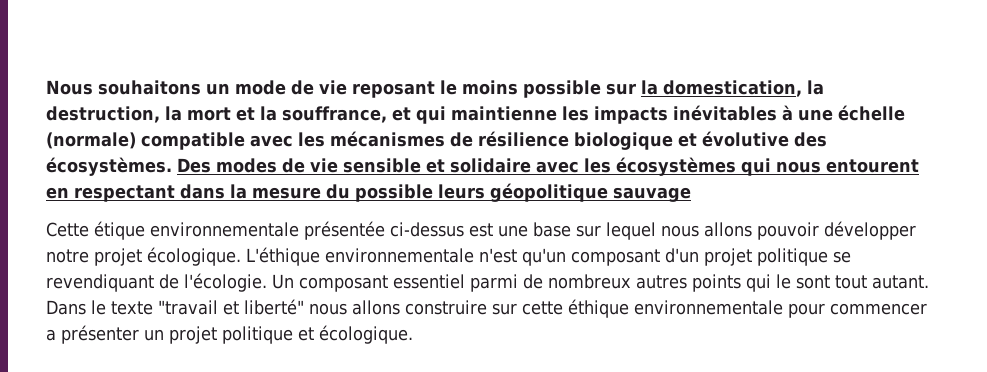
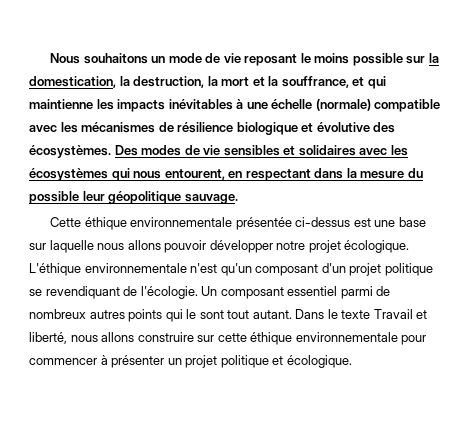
- Des modes de vie sensible et solidaire avec les écosystèmes qui nous entourent en respectant dans la mesure du possible leurs géopolitique sauvage
+ Des modes de vie sensibles et solidaires avec les écosystèmes qui nous entourent, en respectant dans la mesure du possible leur géopolitique sauvage.
- Cette étique environnementale présentée ci-dessus est une base sur lequel nous allons pouvoir développer notre projet écologique.
+ Cette éthique environnementale présentée ci-dessus est une base sur laquelle nous allons pouvoir développer notre projet écologique.
- Dans le texte "travail et liberté" nous allons construire sur cette éthique environnementale pour commencer a présenter un projet politique et écologique.
+ Dans le texte Travail et liberté, nous allons construire sur cette éthique environnementale pour commencer à présenter un projet politique et écologique.

